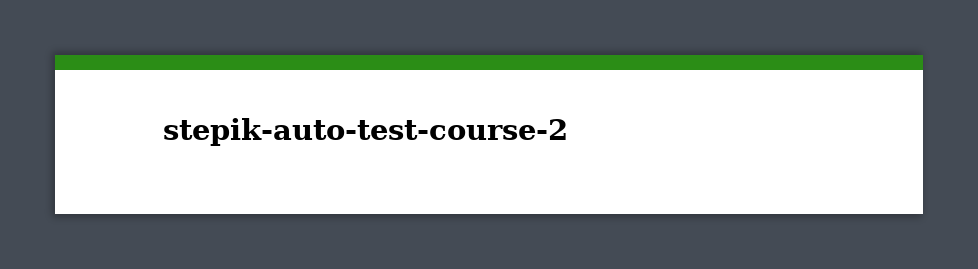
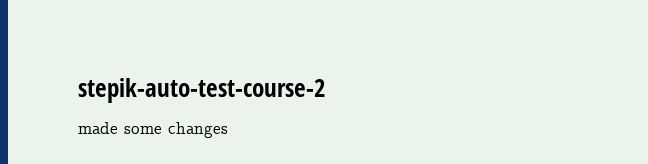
+ made some changes

